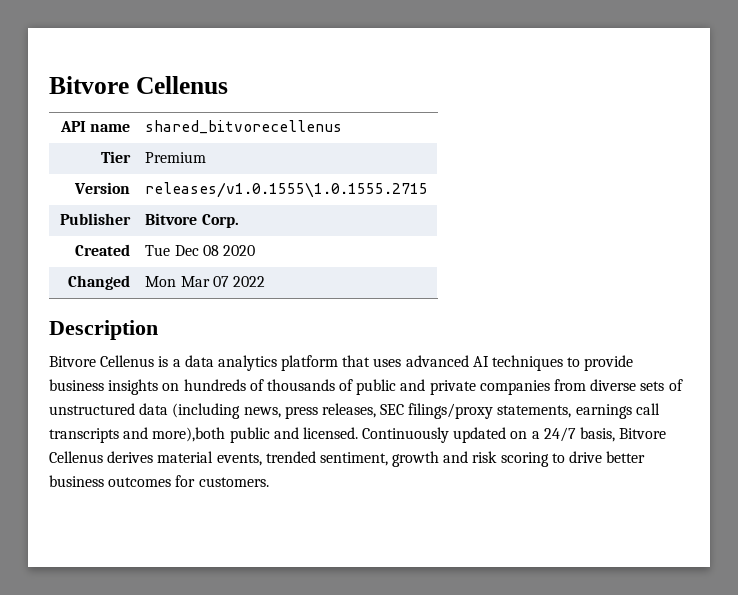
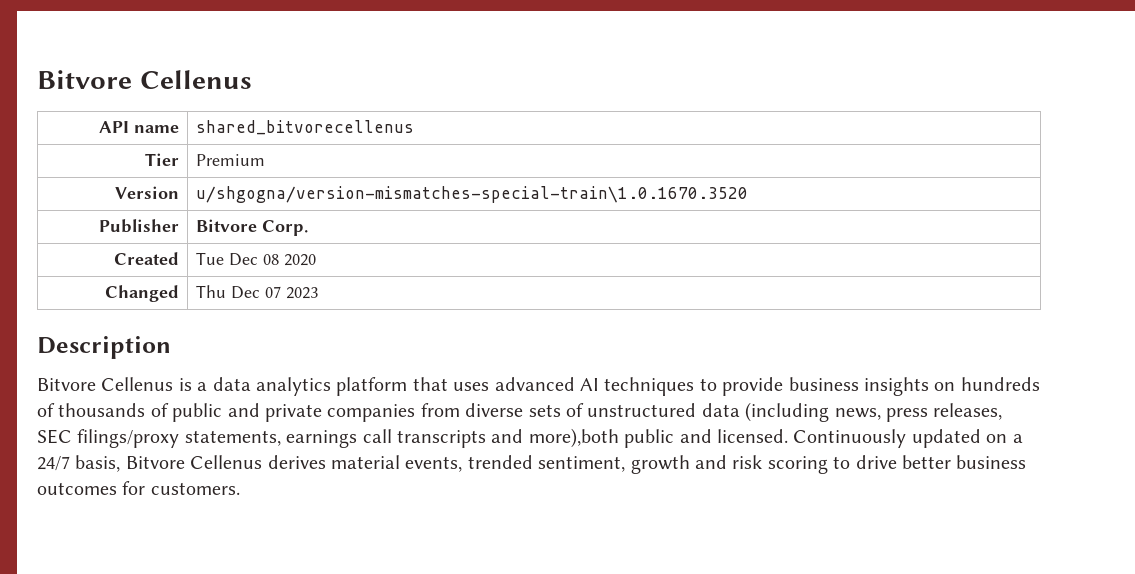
- Version | releases/v1.0.1555\1.0.1555.2715
+ Version | u/shgogna/version-mismatches-special-train\1.0.1670.3520
- Changed | Mon Mar 07 2022
+ Changed | Thu Dec 07 2023

